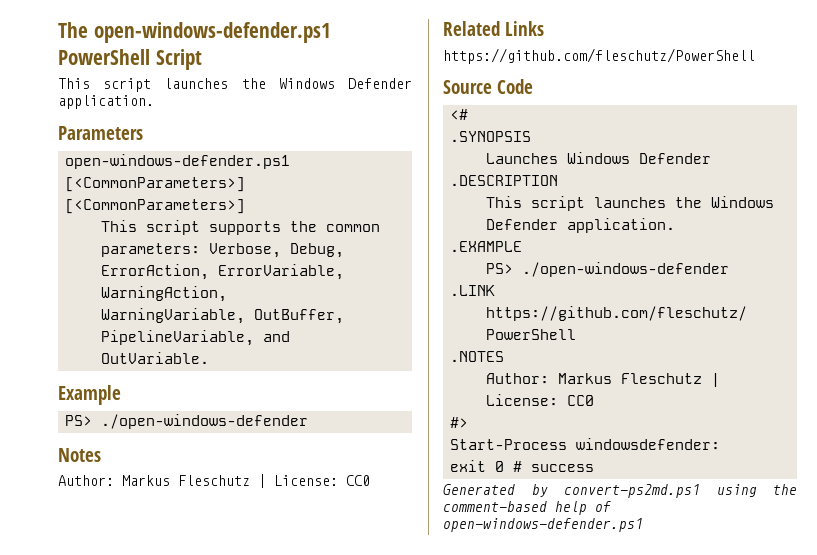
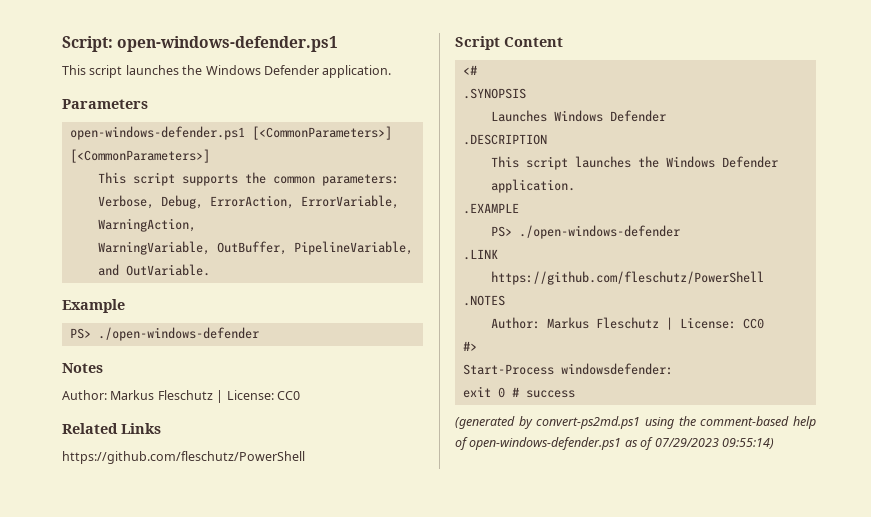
- The open-windows-defender.ps1 PowerShell Script
+ Script: open-windows-defender.ps1
- Source Code
+ Script Content
- Generated by convert-ps2md.ps1 using the comment-based help of open-windows-defender.ps1
+ (generated by convert-ps2md.ps1 using the comment-based help of open-windows-defender.ps1 as of 07/29/2023 09:55:14)

